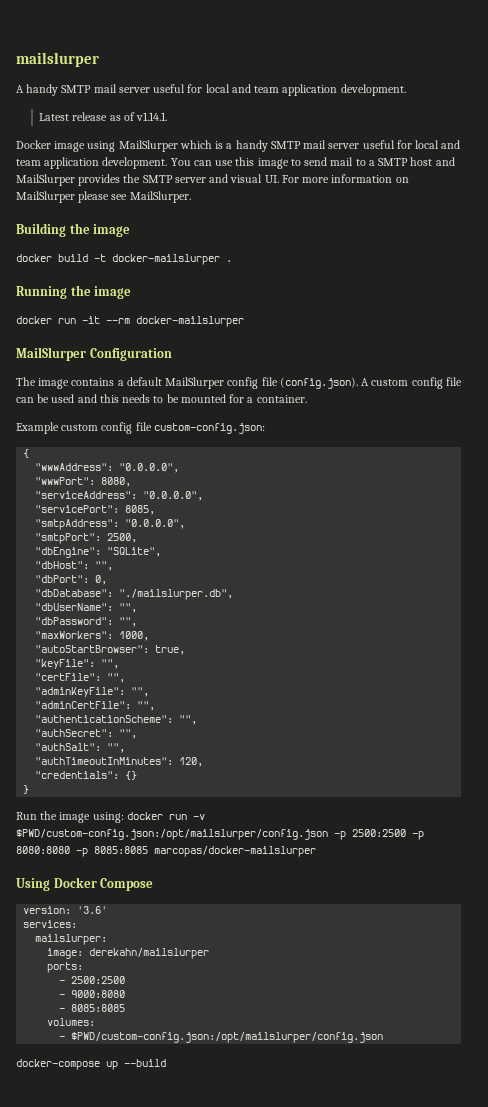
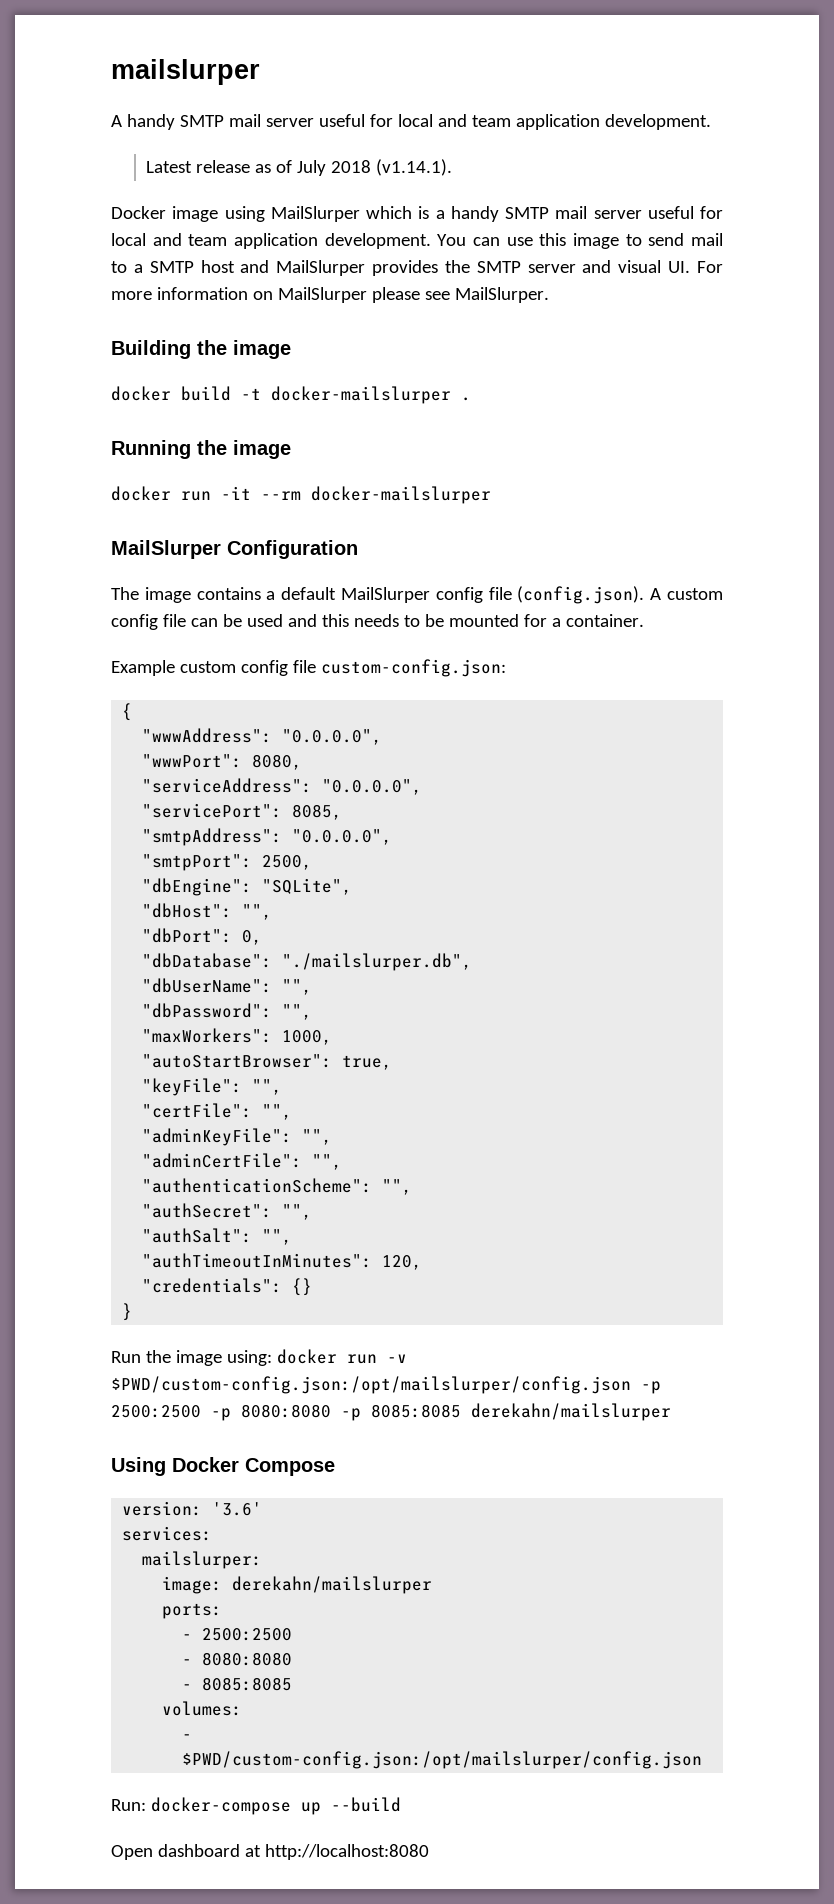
- Latest release as of v1.14.1.
+ Latest release as of July 2018 (v1.14.1).
- Run the image using: docker run -v $PWD/custom-config.json:/opt/mailslurper/config.json -p 2500:2500 -p 8080:8080 -p 8085:8085 marcopas/docker-mailslurper
+ Run the image using: docker run -v $PWD/custom-config.json:/opt/mailslurper/config.json -p 2500:2500 -p 8080:8080 -p 8085:8085 derekahn/mailslurper
- - 9000:8080
+ - 8080:8080
- docker-compose up --build
+ Run: docker-compose up --build
+ Open dashboard at http://localhost:8080

